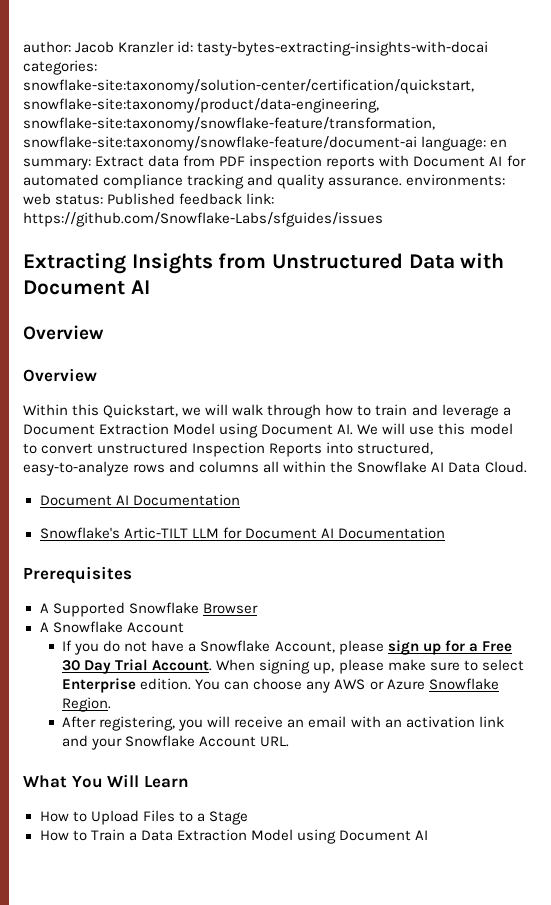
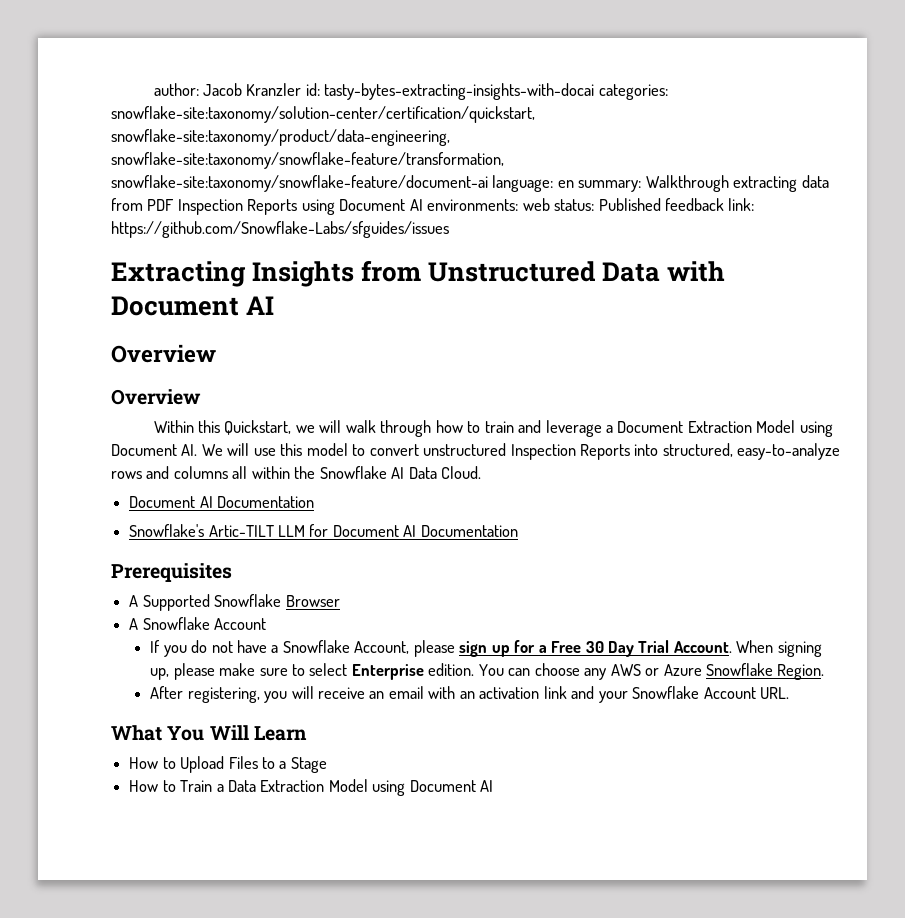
- author: Jacob Kranzler id: tasty-bytes-extracting-insights-with-docai categories: snowflake-site:taxonomy/solution-center/certification/quickstart, snowflake-site:taxonomy/product/data-engineering, snowflake-site:taxonomy/snowflake-feature/transformation, snowflake-site:taxonomy/snowflake-feature/document-ai language: en summary: Extract data from PDF inspection reports with Document AI for automated compliance tracking and quality assurance. environments: web status: Published feedback link: https://github.com/Snowflake-Labs/sfguides/issues
+ author: Jacob Kranzler id: tasty-bytes-extracting-insights-with-docai categories: snowflake-site:taxonomy/solution-center/certification/quickstart, snowflake-site:taxonomy/product/data-engineering, snowflake-site:taxonomy/snowflake-feature/transformation, snowflake-site:taxonomy/snowflake-feature/document-ai language: en summary: Walkthrough extracting data from PDF Inspection Reports using Document AI environments: web status: Published feedback link: https://github.com/Snowflake-Labs/sfguides/issues

